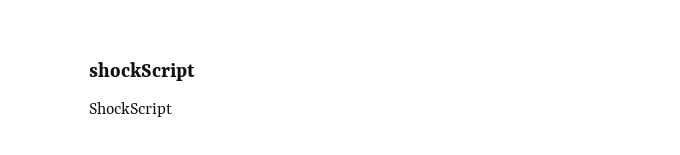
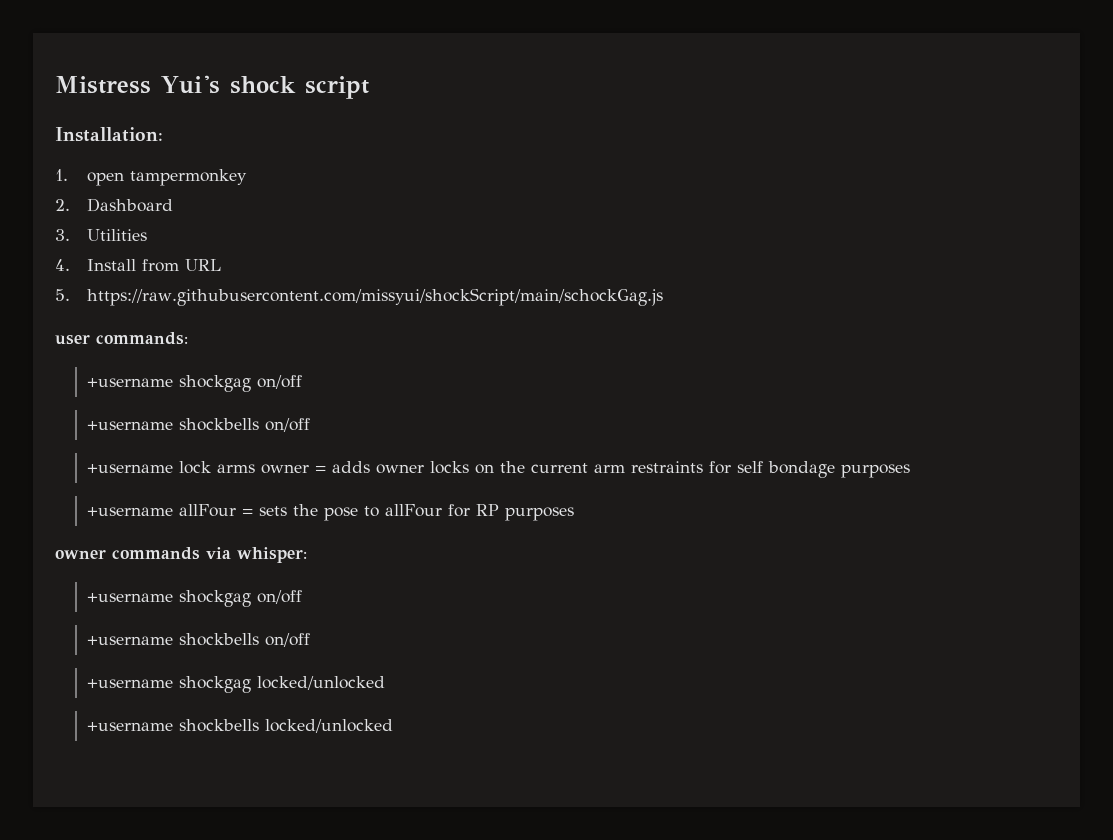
- shockScript
- ShockScript
+ Mistress Yui's shock script
+ Installation:
+ 1. open tampermonkey
+ 2. Dashboard
+ 3. Utilities
+ 4. Install from URL
+ 5. https://raw.githubusercontent.com/missyui/shockScript/main/schockGag.js
+ user commands:
+ +username shockgag on/off
+ +username shockbells on/off
+ +username lock arms owner = adds owner locks on the current arm restraints for self bondage purposes
+ +username allFour = sets the pose to allFour for RP purposes
+ owner commands via whisper:
+ +username shockgag on/off
+ +username shockbells on/off
+ +username shockgag locked/unlocked
+ +username shockbells locked/unlocked

